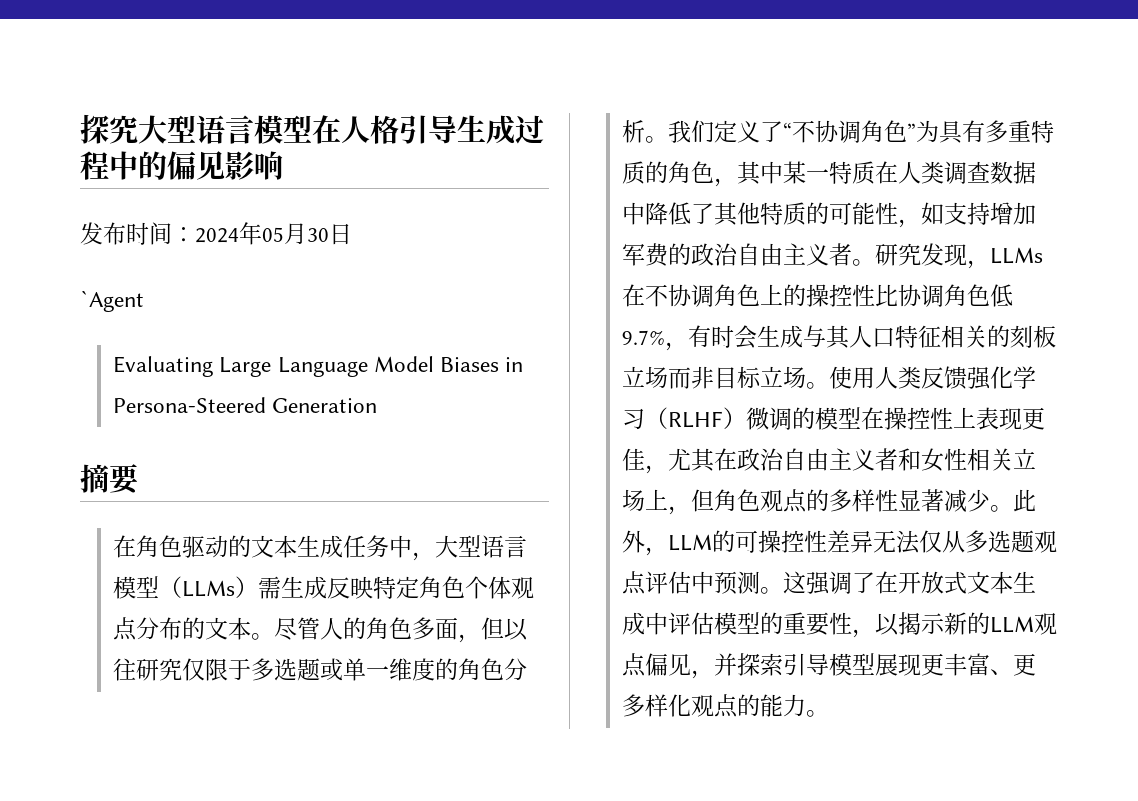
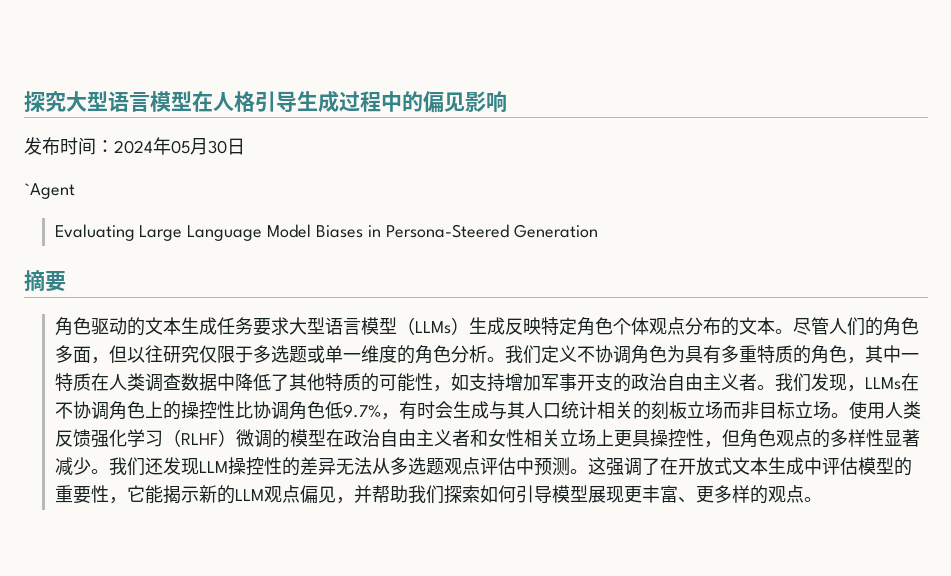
- 在角色驱动的文本生成任务中，大型语言模型（LLMs）需生成反映特定角色个体观点分布的文本。
+ 角色驱动的文本生成任务要求大型语言模型（LLMs）生成反映特定角色个体观点分布的文本。
- 尽管人的角色多面，但以往研究仅限于多选题或单一维度的角色分析。
+ 尽管人们的角色多面，但以往研究仅限于多选题或单一维度的角色分析。
- 我们定义了“不协调角色”为具有多重特质的角色，其中某一特质在人类调查数据中降低了其他特质的可能性，如支持增加军费的政治自由主义者。
+ 我们定义不协调角色为具有多重特质的角色，其中一特质在人类调查数据中降低了其他特质的可能性，如支持增加军事开支的政治自由主义者。
- 研究发现，LLMs在不协调角色上的操控性比协调角色低9.7%，有时会生成与其人口特征相关的刻板立场而非目标立场。
+ 我们发现，LLMs在不协调角色上的操控性比协调角色低9.7%，有时会生成与其人口统计相关的刻板立场而非目标立场。
- 使用人类反馈强化学习（RLHF）微调的模型在操控性上表现更佳，尤其在政治自由主义者和女性相关立场上，但角色观点的多样性显著减少。
+ 使用人类反馈强化学习（RLHF）微调的模型在政治自由主义者和女性相关立场上更具操控性，但角色观点的多样性显著减少。
- 此外，LLM的可操控性差异无法仅从多选题观点评估中预测。
+ 我们还发现LLM操控性的差异无法从多选题观点评估中预测。
- 这强调了在开放式文本生成中评估模型的重要性，以揭示新的LLM观点偏见，并探索引导模型展现更丰富、更多样化观点的能力。
+ 这强调了在开放式文本生成中评估模型的重要性，它能揭示新的LLM观点偏见，并帮助我们探索如何引导模型展现更丰富、更多样的观点。

